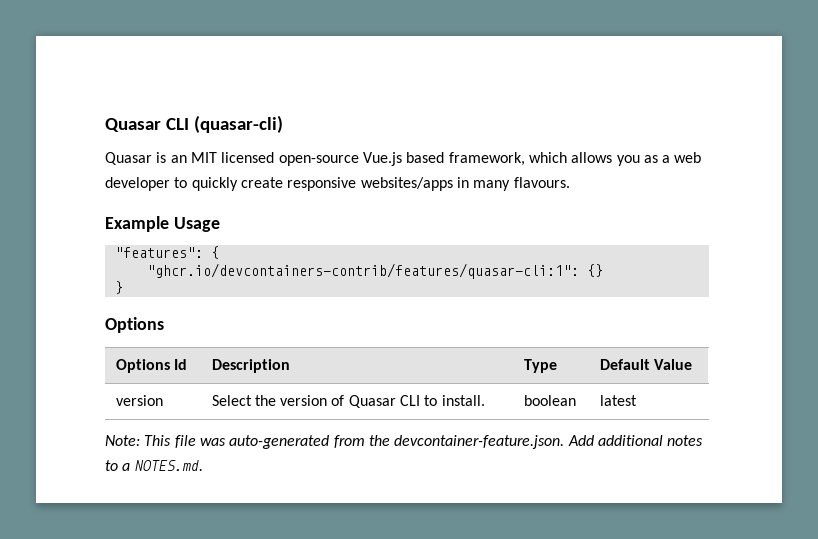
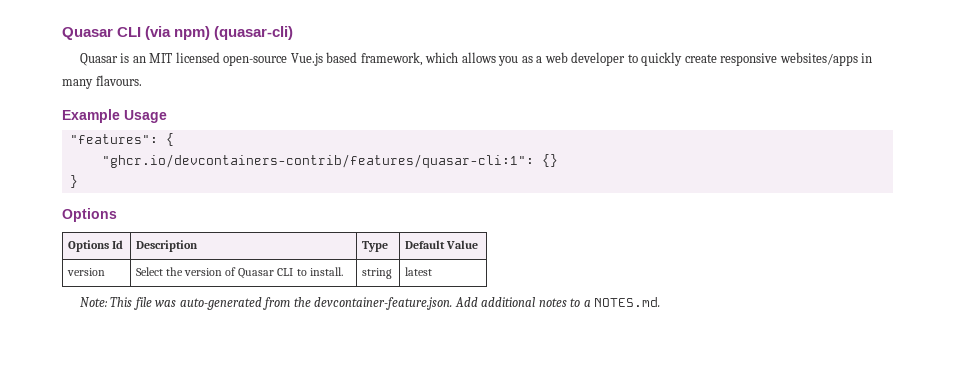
- Quasar CLI (quasar-cli)
+ Quasar CLI (via npm) (quasar-cli)
- version | Select the version of Quasar CLI to install. | boolean | latest
+ version | Select the version of Quasar CLI to install. | string | latest

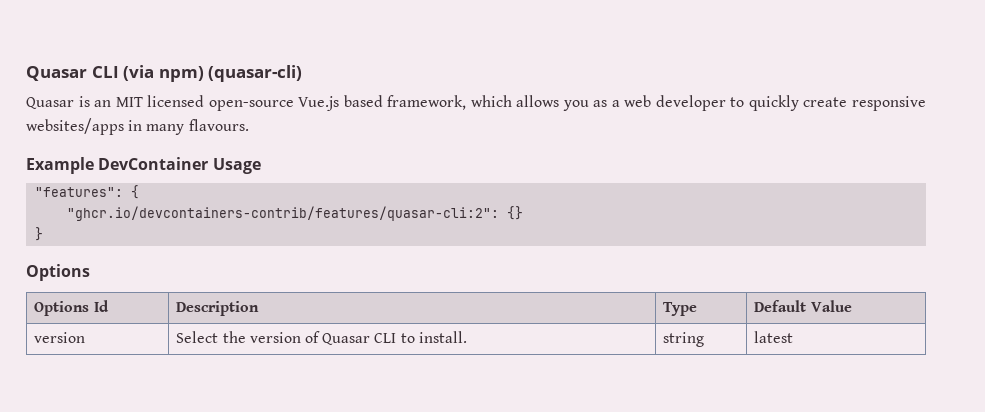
- Example Usage
+ Example DevContainer Usage
- "ghcr.io/devcontainers-contrib/features/quasar-cli:1": {}
+ "ghcr.io/devcontainers-contrib/features/quasar-cli:2": {}
- Note: This file was auto-generated from the devcontainer-feature.json. Add additional notes to a NOTES.md.

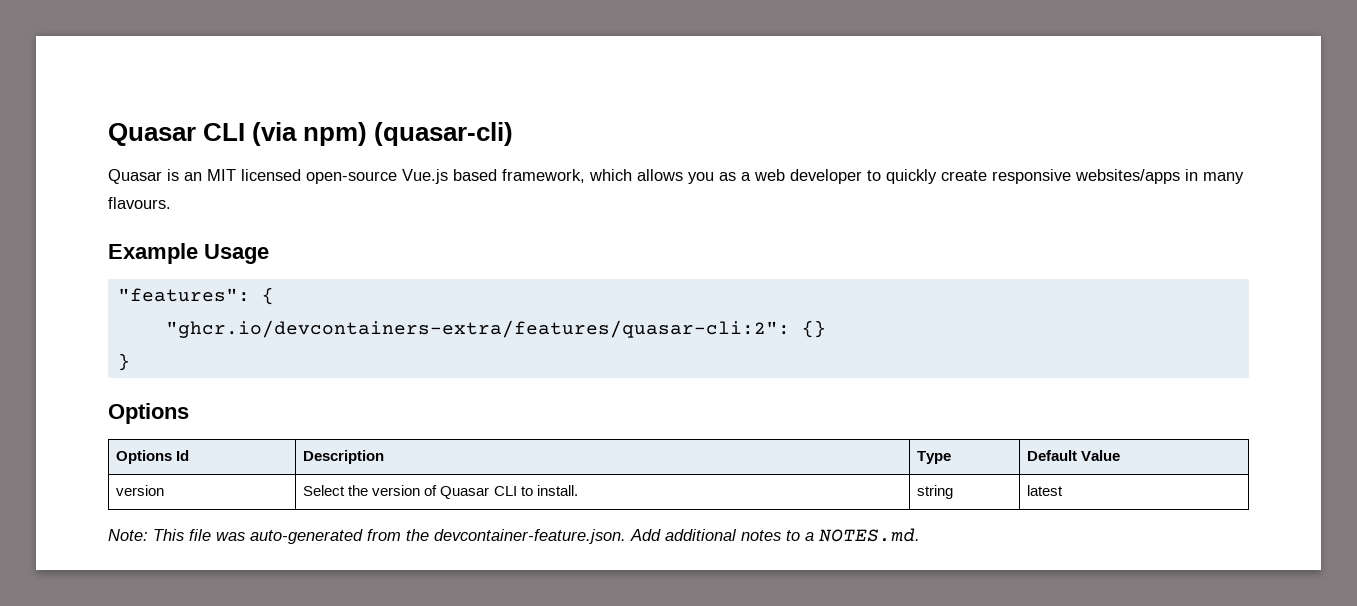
- Example DevContainer Usage
+ Example Usage
- "ghcr.io/devcontainers-contrib/features/quasar-cli:2": {}
+ "ghcr.io/devcontainers-extra/features/quasar-cli:2": {}
+ Note: This file was auto-generated from the devcontainer-feature.json. Add additional notes to a NOTES.md.

